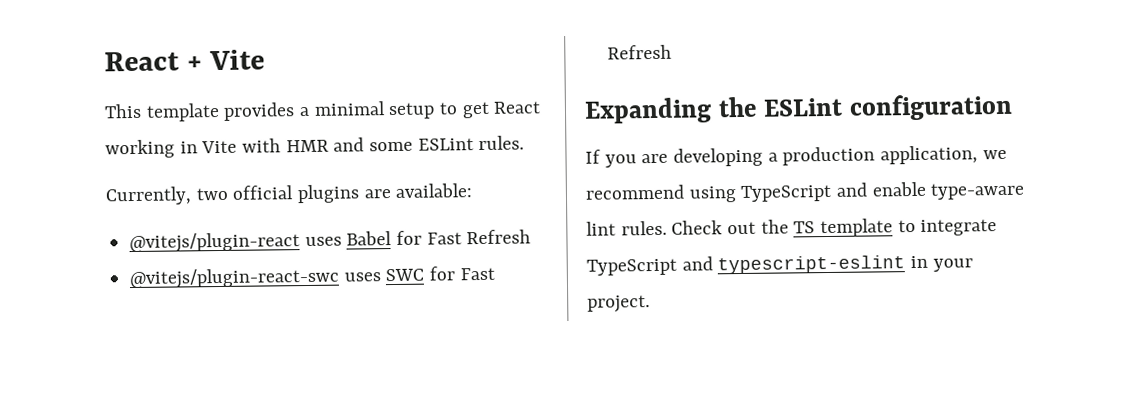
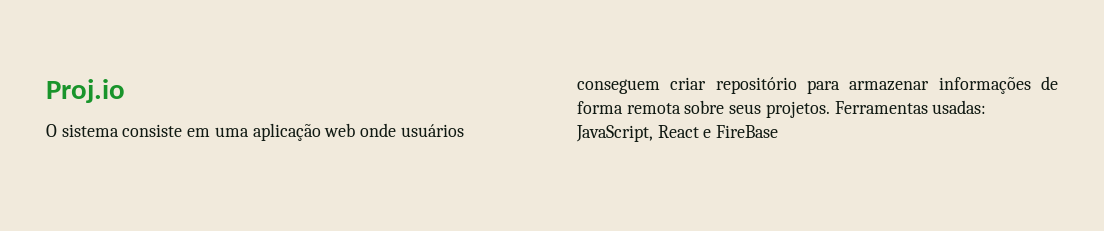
- React + Vite
- This template provides a minimal setup to get React working in Vite with HMR and some ESLint rules.
- Currently, two official plugins are available:
- @vitejs/plugin-react uses Babel for Fast Refresh
- @vitejs/plugin-react-swc uses SWC for Fast Refresh
- Expanding the ESLint configuration
- If you are developing a production application, we recommend using TypeScript and enable type-aware lint rules. Check out the TS template to integrate TypeScript and typescript-eslint in your project.
+ Proj.io
+ O sistema consiste em uma aplicação web onde usuários conseguem criar repositório para armazenar informações de forma remota sobre seus projetos. Ferramentas usadas: JavaScript, React e FireBase

